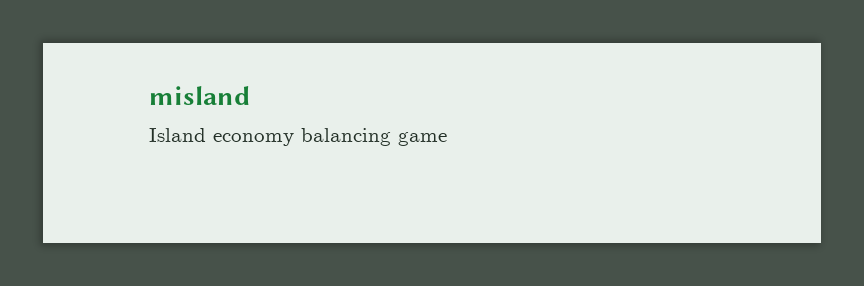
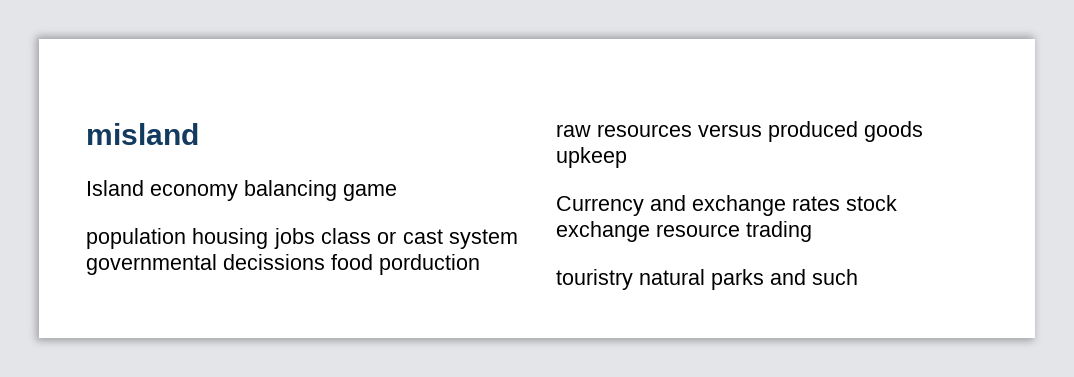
+ population housing jobs class or cast system governmental decissions food porduction raw resources versus produced goods upkeep
+ Currency and exchange rates stock exchange resource trading
+ touristry natural parks and such

